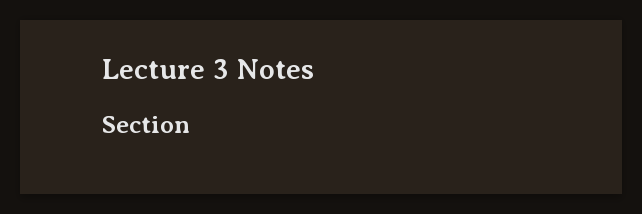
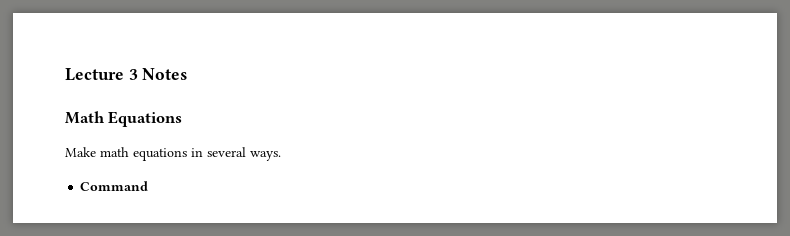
- Section
+ Math Equations
+ Make math equations in several ways.
+ Command

